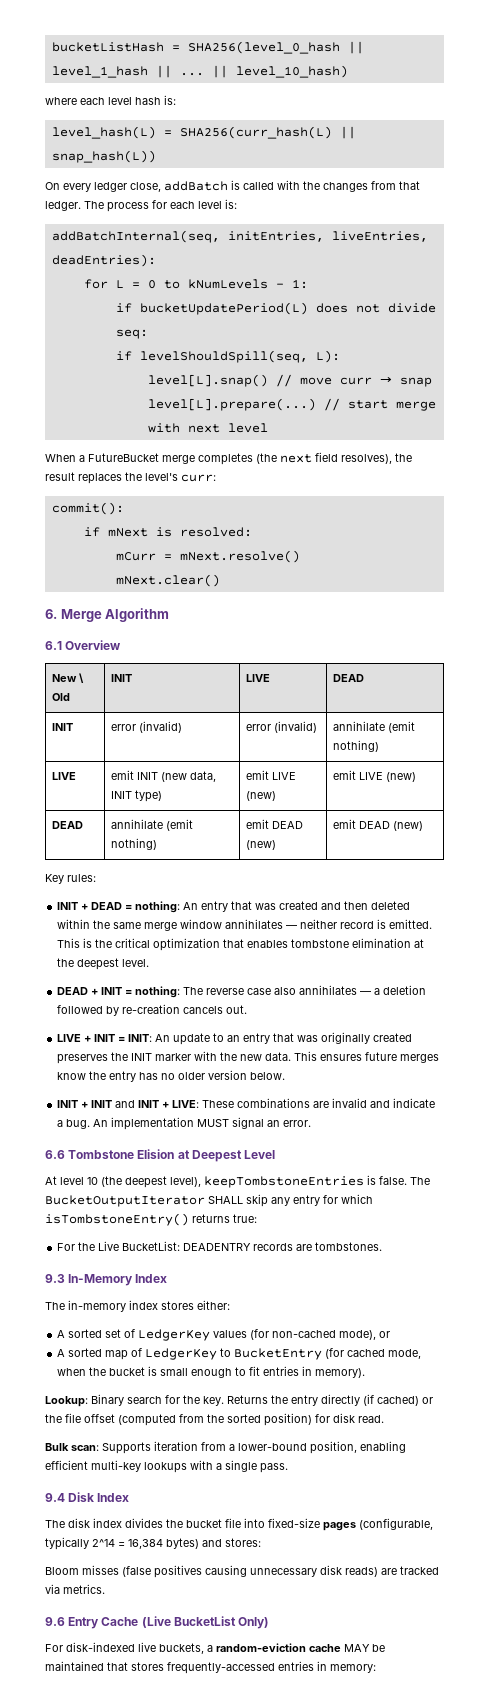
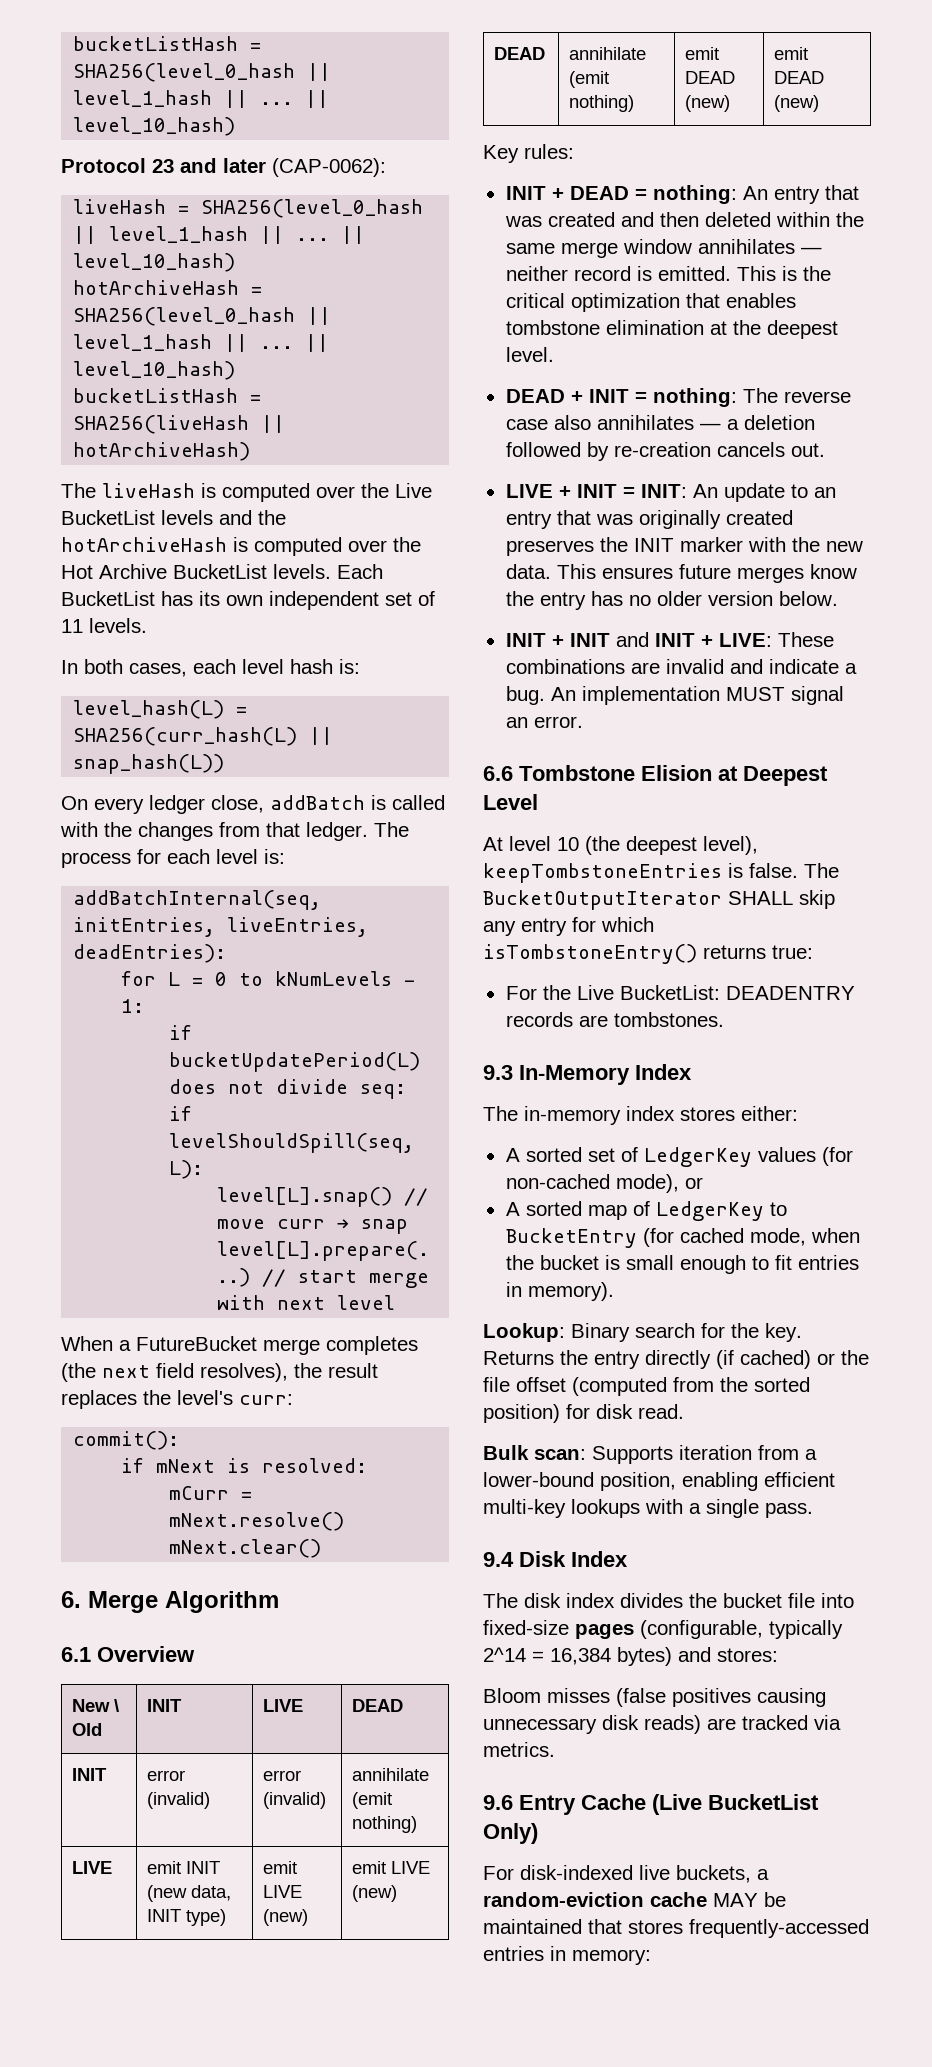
- where each level hash is:
+ Protocol 23 and later (CAP-0062):
+ liveHash = SHA256(level_0_hash || level_1_hash || ... || level_10_hash)
+ hotArchiveHash = SHA256(level_0_hash || level_1_hash || ... || level_10_hash)
+ bucketListHash = SHA256(liveHash || hotArchiveHash)
+ The liveHash is computed over the Live BucketList levels and the hotArchiveHash is computed over the Hot Archive BucketList levels. Each BucketList has its own independent set of 11 levels.
+ In both cases, each level hash is:

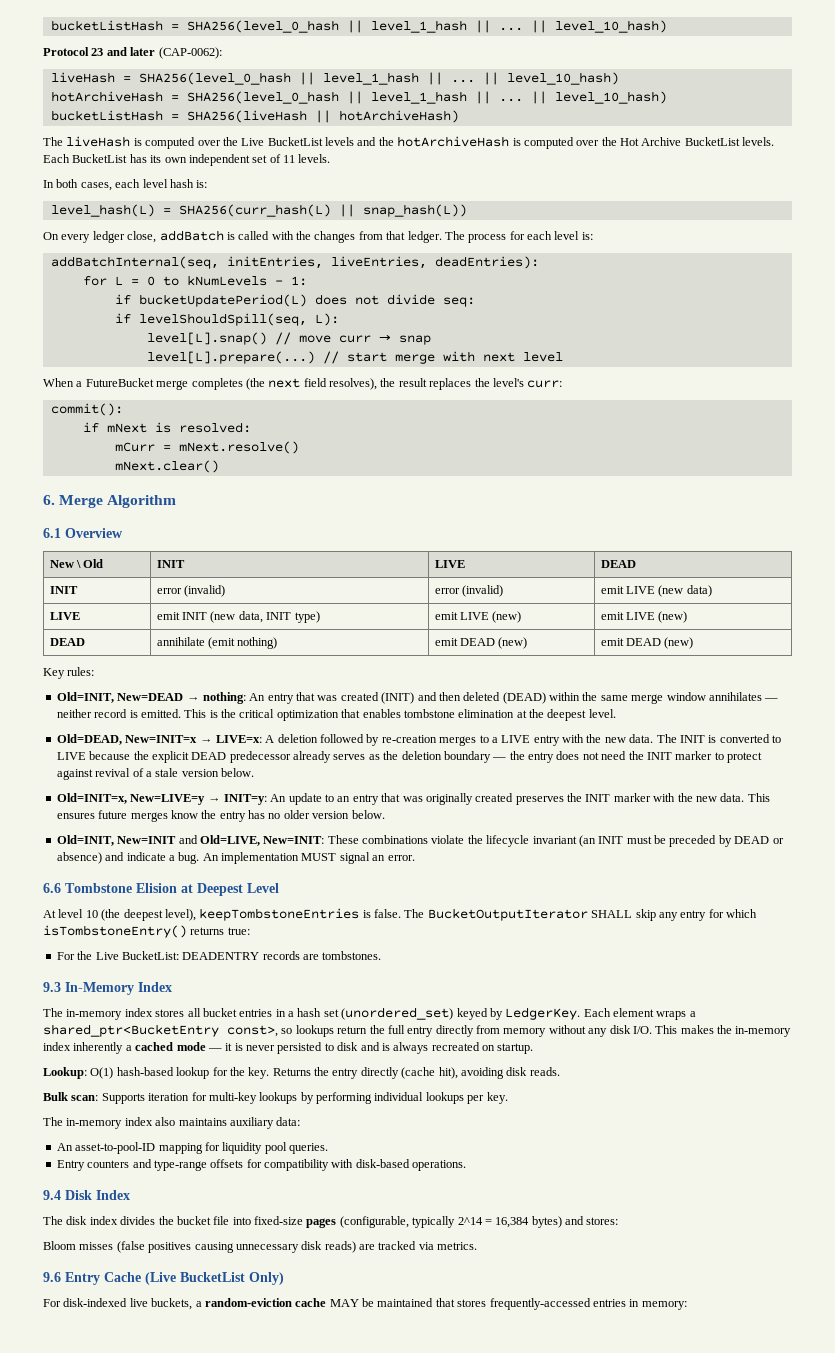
- INIT | error (invalid) | error (invalid) | annihilate (emit nothing)
+ INIT | error (invalid) | error (invalid) | emit LIVE (new data)
- INIT + DEAD = nothing: An entry that was created and then deleted within the same merge window annihilates — neither record is emitted.
+ Old=INIT, New=DEAD → nothing: An entry that was created (INIT) and then deleted (DEAD) within the same merge window annihilates — neither record is emitted.
- DEAD + INIT = nothing: The reverse case also annihilates — a deletion followed by re-creation cancels out.
- LIVE + INIT = INIT: An update to an entry that was originally created preserves the INIT marker with the new data.
+ Old=DEAD, New=INIT=x → LIVE=x: A deletion followed by re-creation merges to a LIVE entry with the new data. The INIT is converted to LIVE because the explicit DEAD predecessor already serves as the deletion boundary — the entry does not need the INIT marker to protect against revival of a stale version below.
+ Old=INIT=x, New=LIVE=y → INIT=y: An update to an entry that was originally created preserves the INIT marker with the new data.
- INIT + INIT and INIT + LIVE: These combinations are invalid and indicate a bug.
+ Old=INIT, New=INIT and Old=LIVE, New=INIT: These combinations violate the lifecycle invariant (an INIT must be preceded by DEAD or absence) and indicate a bug.
- The in-memory index stores either:
- A sorted set of LedgerKey values (for non-cached mode), or
- A sorted map of LedgerKey to BucketEntry (for cached mode, when the bucket is small enough to fit entries in memory).
- Lookup: Binary search for the key.
+ The in-memory index stores all bucket entries in a hash set (unordered_set) keyed by LedgerKey. Each element wraps a shared_ptr<BucketEntry const>, so lookups return the full entry directly from memory without any disk I/O. This makes the in-memory index inherently a cached mode — it is never persisted to disk and is always recreated on startup.
+ Lookup: O(1) hash-based lookup for the key.
- Returns the entry directly (if cached) or the file offset (computed from the sorted position) for disk read.
- Bulk scan: Supports iteration from a lower-bound position, enabling efficient multi-key lookups with a single pass.
+ Returns the entry directly (cache hit), avoiding disk reads.
+ Bulk scan: Supports iteration for multi-key lookups by performing individual lookups per key.
+ The in-memory index also maintains auxiliary data:
+ An asset-to-pool-ID mapping for liquidity pool queries.
+ Entry counters and type-range offsets for compatibility with disk-based operations.

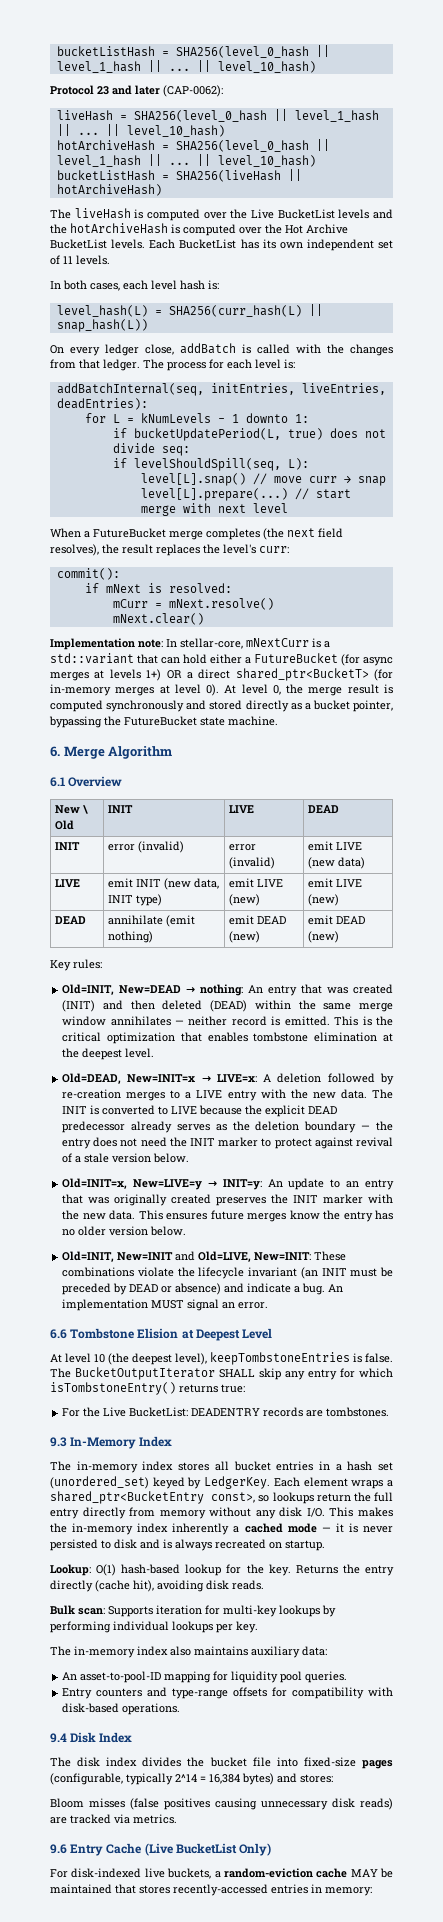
- for L = 0 to kNumLevels - 1:
+ for L = kNumLevels - 1 downto 1:
- if bucketUpdatePeriod(L) does not divide seq:
+ if bucketUpdatePeriod(L, true) does not divide seq:
+ Implementation note: In stellar-core, mNextCurr is a std::variant that can hold either a FutureBucket (for async merges at levels 1+) OR a direct shared_ptr<BucketT> (for in-memory merges at level 0). At level 0, the merge result is computed synchronously and stored directly as a bucket pointer, bypassing the FutureBucket state machine.
- For disk-indexed live buckets, a random-eviction cache MAY be maintained that stores frequently-accessed entries in memory:
+ For disk-indexed live buckets, a random-eviction cache MAY be maintained that stores recently-accessed entries in memory:

